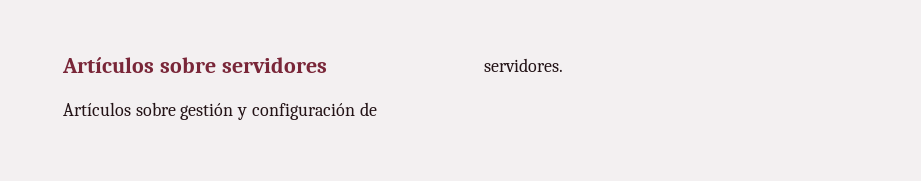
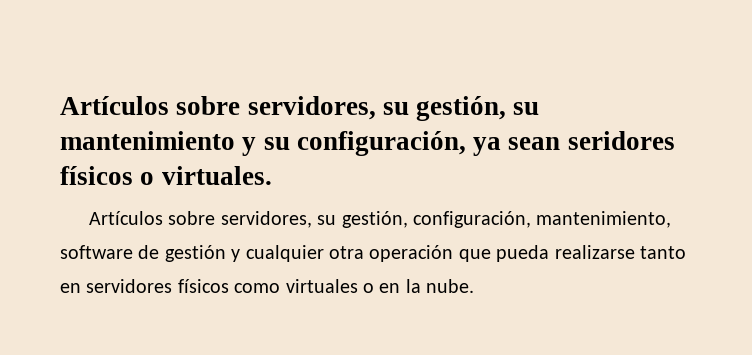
- Artículos sobre servidores
- Artículos sobre gestión y configuración de servidores.
+ Artículos sobre servidores, su gestión, su mantenimiento y su configuración, ya sean seridores físicos o virtuales.
+ Artículos sobre servidores, su gestión, configuración, mantenimiento, software de gestión y cualquier otra operación que pueda realizarse tanto en servidores físicos como virtuales o en la nube.

